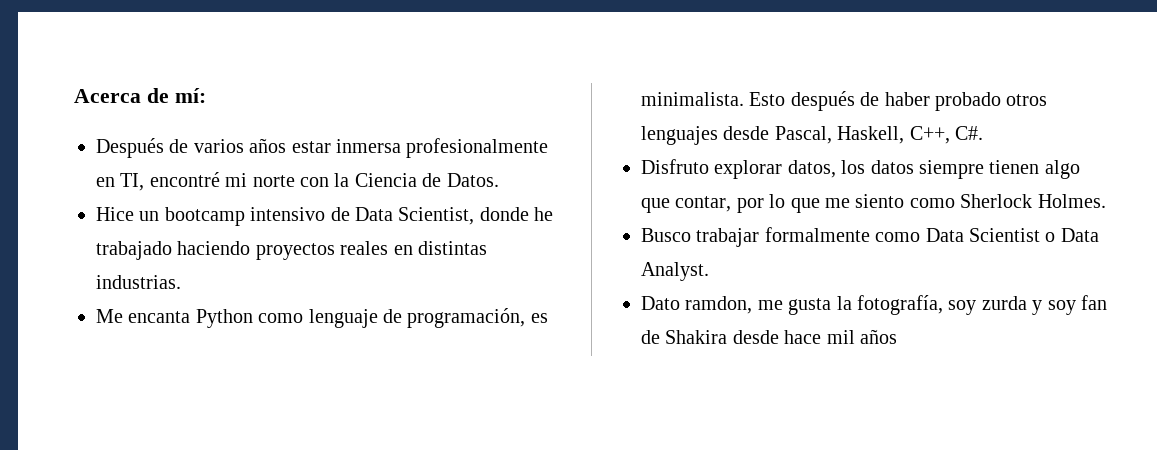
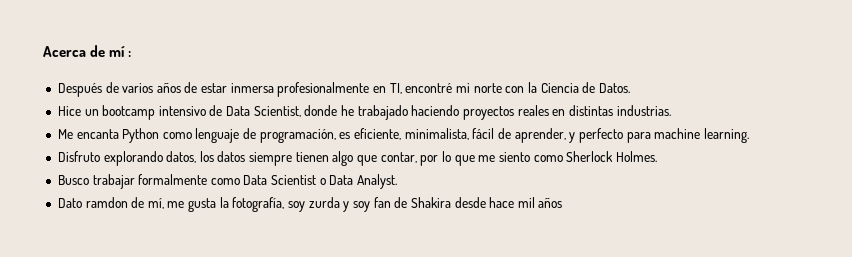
- Acerca de mí:
+ Acerca de mí :
- Después de varios años estar inmersa profesionalmente en TI, encontré mi norte con la Ciencia de Datos.
+ Después de varios años de estar inmersa profesionalmente en TI, encontré mi norte con la Ciencia de Datos.
- Me encanta Python como lenguaje de programación, es minimalista. Esto después de haber probado otros lenguajes desde Pascal, Haskell, C++, C#.
+ Me encanta Python como lenguaje de programación, es eficiente, minimalista, fácil de aprender, y perfecto para machine learning.
- Disfruto explorar datos, los datos siempre tienen algo que contar, por lo que me siento como Sherlock Holmes.
+ Disfruto explorando datos, los datos siempre tienen algo que contar, por lo que me siento como Sherlock Holmes.
- Dato ramdon, me gusta la fotografía, soy zurda y soy fan de Shakira desde hace mil años
+ Dato ramdon de mí, me gusta la fotografía, soy zurda y soy fan de Shakira desde hace mil años

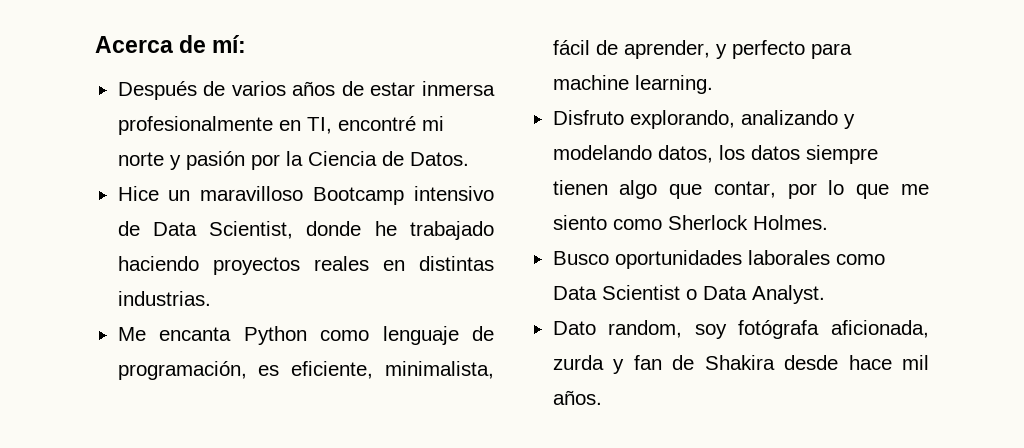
- Acerca de mí :
+ Acerca de mí:
- Después de varios años de estar inmersa profesionalmente en TI, encontré mi norte con la Ciencia de Datos.
+ Después de varios años de estar inmersa profesionalmente en TI, encontré mi norte y pasión por la Ciencia de Datos.
- Hice un bootcamp intensivo de Data Scientist, donde he trabajado haciendo proyectos reales en distintas industrias.
+ Hice un maravilloso Bootcamp intensivo de Data Scientist, donde he trabajado haciendo proyectos reales en distintas industrias.
- Disfruto explorando datos, los datos siempre tienen algo que contar, por lo que me siento como Sherlock Holmes.
+ Disfruto explorando, analizando y modelando datos, los datos siempre tienen algo que contar, por lo que me siento como Sherlock Holmes.
- Busco trabajar formalmente como Data Scientist o Data Analyst.
+ Busco oportunidades laborales como Data Scientist o Data Analyst.
- Dato ramdon de mí, me gusta la fotografía, soy zurda y soy fan de Shakira desde hace mil años
+ Dato random, soy fotógrafa aficionada, zurda y fan de Shakira desde hace mil años.

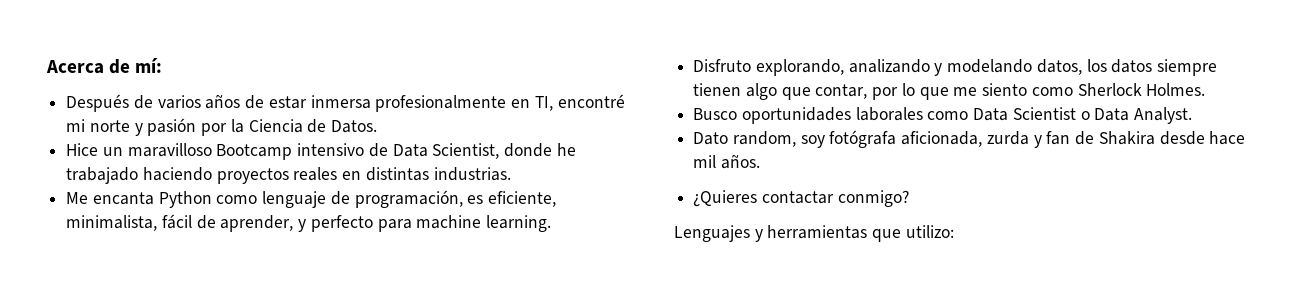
+ ¿Quieres contactar conmigo?
+ Lenguajes y herramientas que utilizo:

